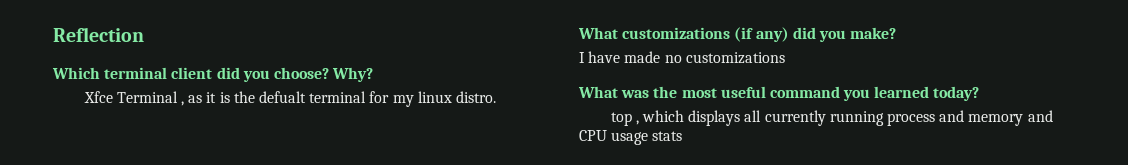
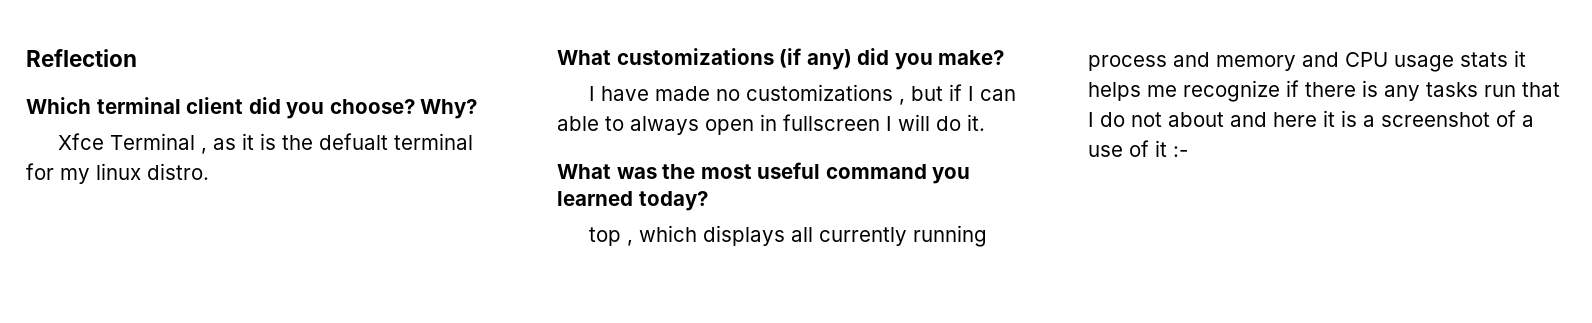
- I have made no customizations
+ I have made no customizations , but if I can able to always open in fullscreen I will do it.
- top , which displays all currently running process and memory and CPU usage stats
+ top , which displays all currently running process and memory and CPU usage stats it helps me recognize if there is any tasks run that I do not about and here it is a screenshot of a use of it :-

